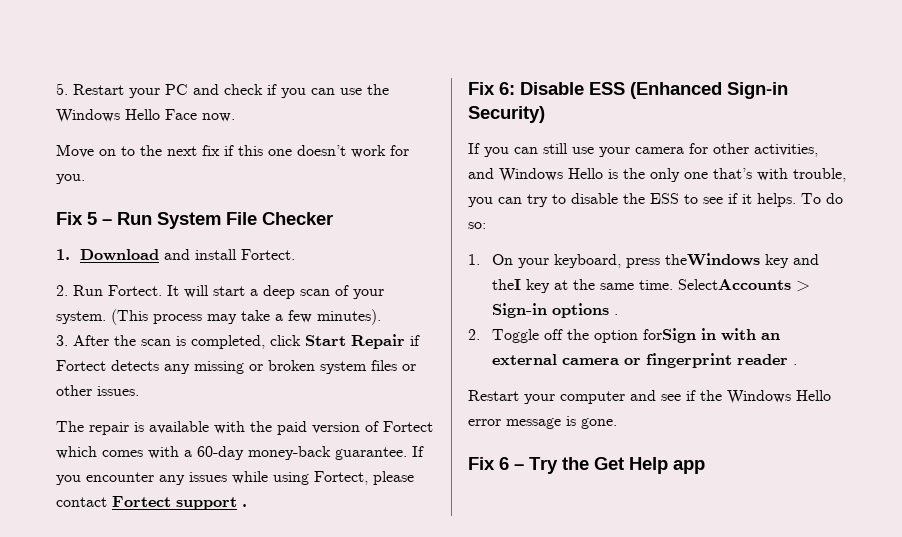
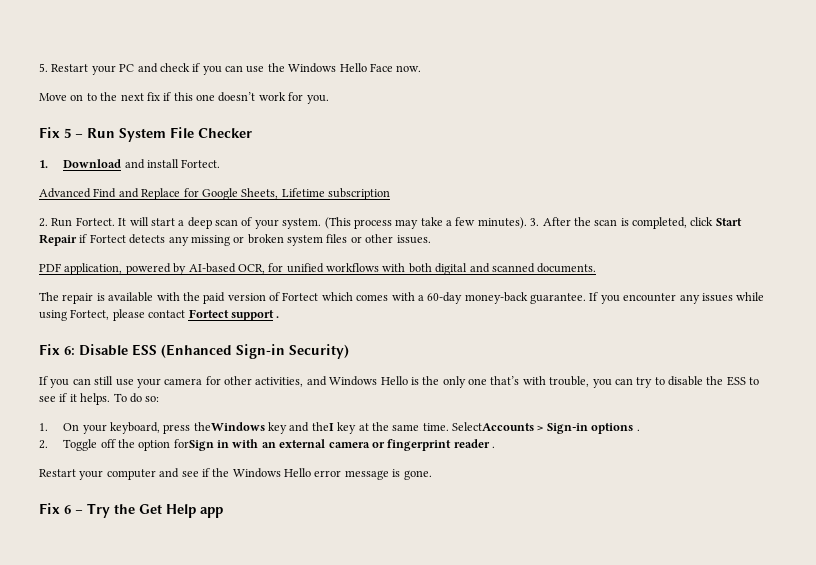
+ Advanced Find and Replace for Google Sheets, Lifetime subscription
- (This process may take a few minutes).
- 3. After the scan is completed, click Start Repair if Fortect detects any missing or broken system files or other issues.
+ (This process may take a few minutes). 3. After the scan is completed, click Start Repair if Fortect detects any missing or broken system files or other issues.
+ PDF application, powered by AI-based OCR, for unified workflows with both digital and scanned documents.

